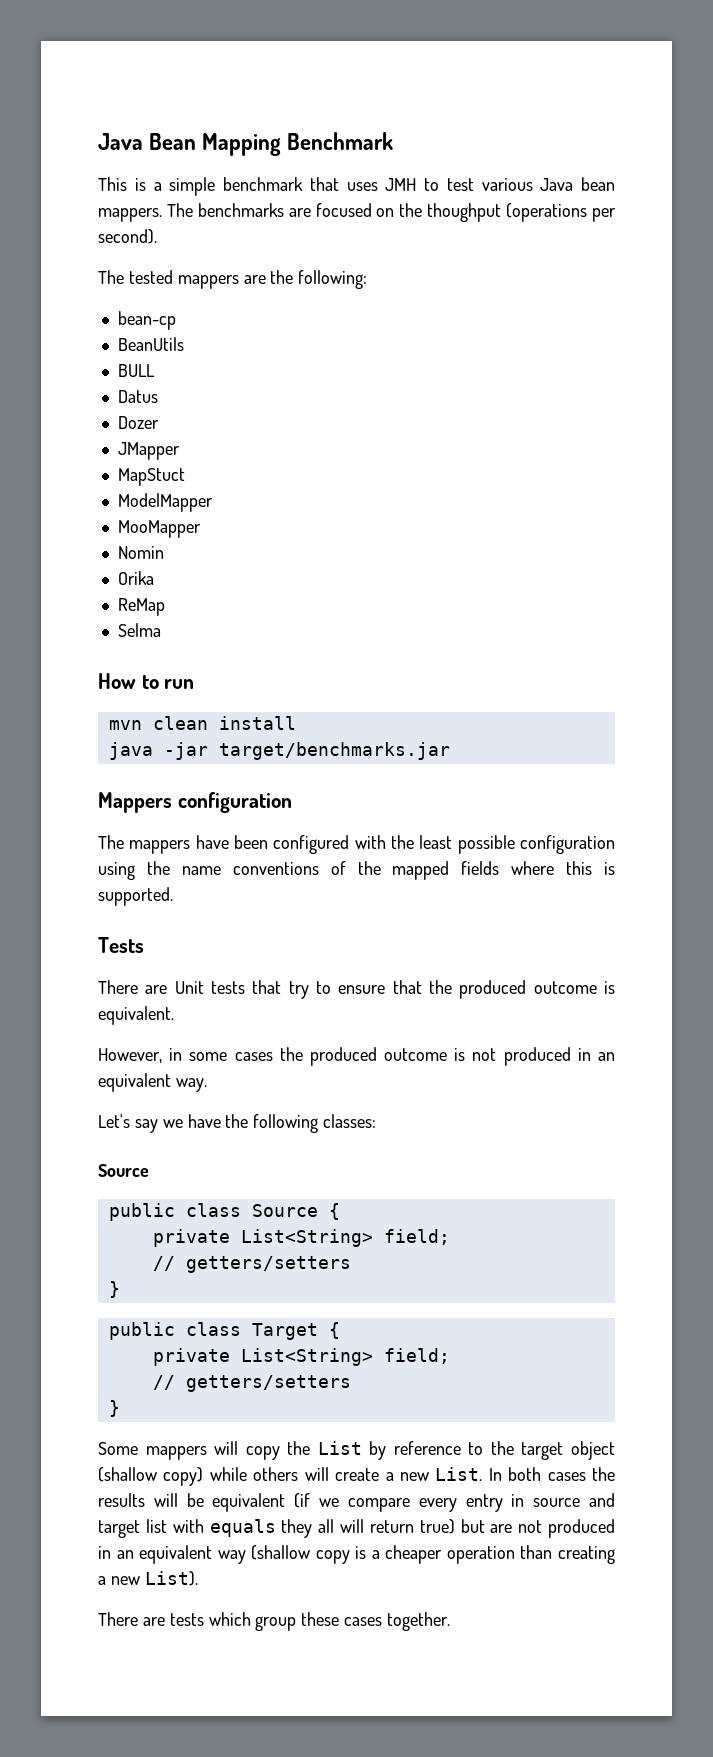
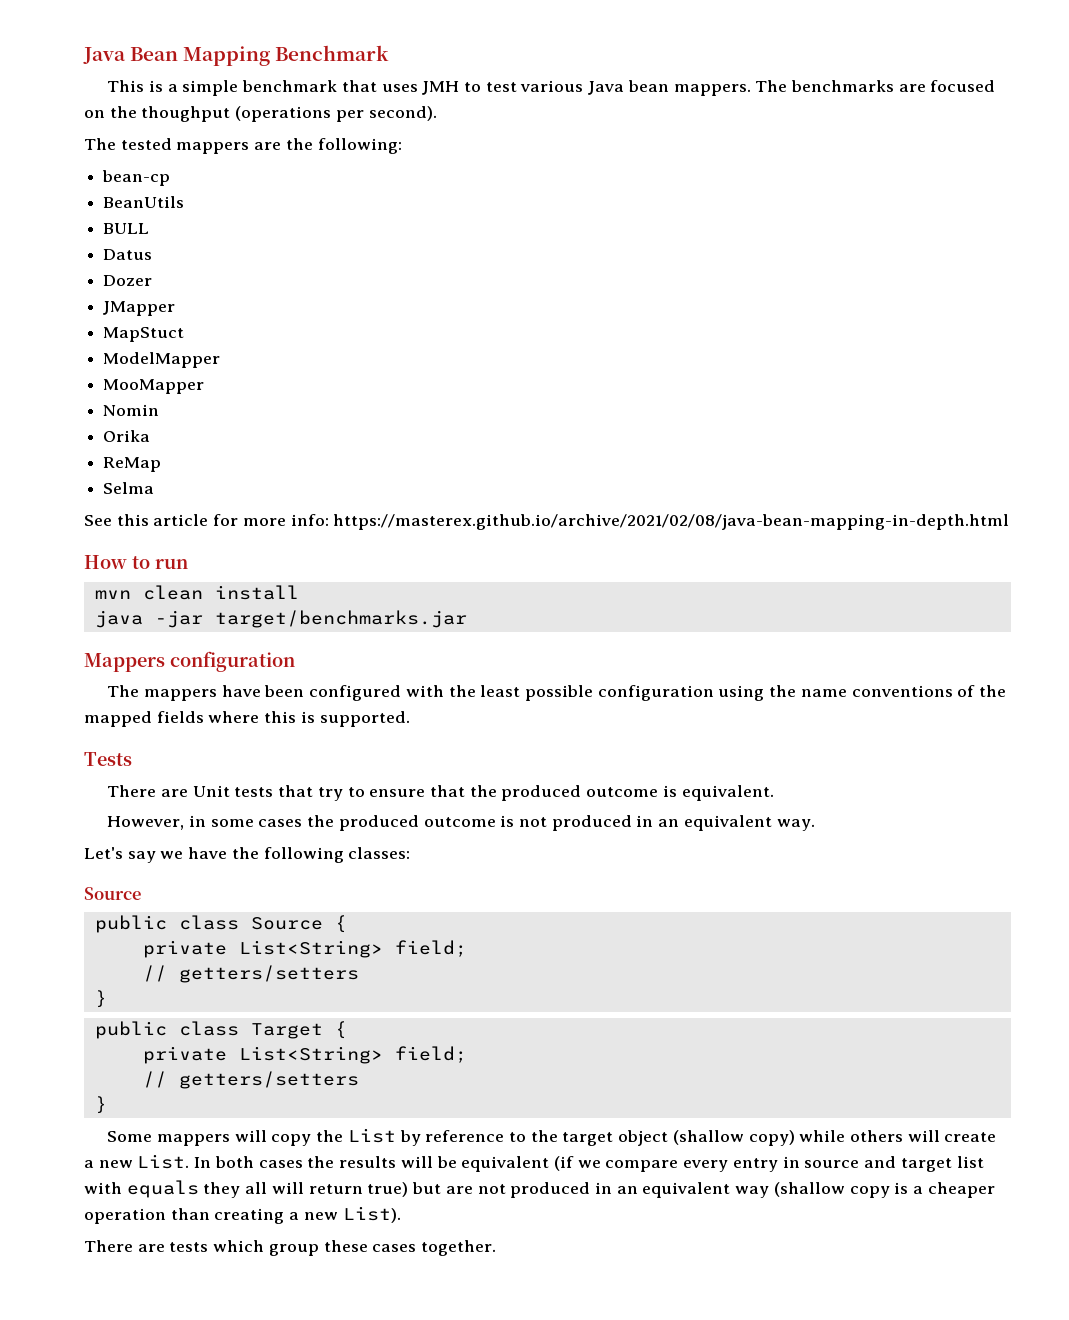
+ See this article for more info: https://masterex.github.io/archive/2021/02/08/java-bean-mapping-in-depth.html

